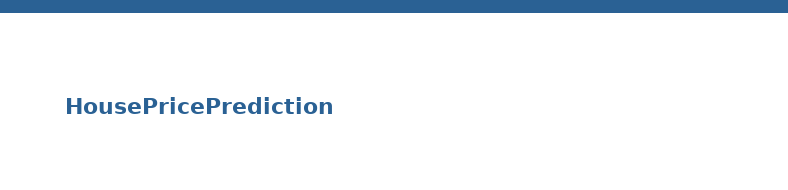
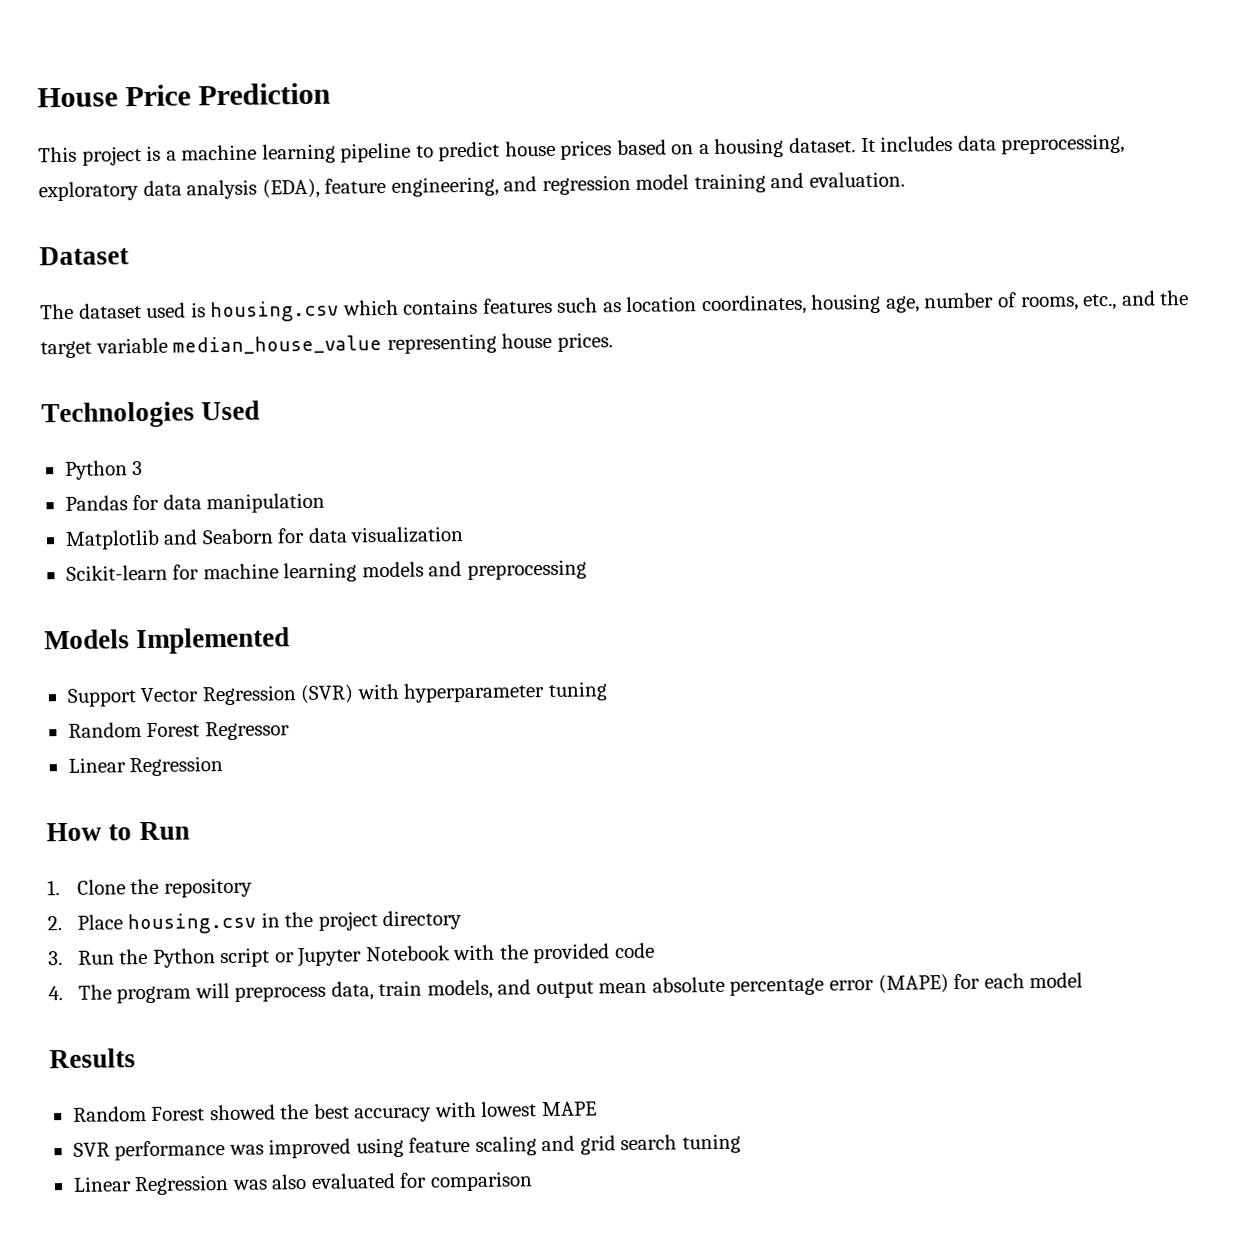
- HousePricePrediction
+ House Price Prediction
+ This project is a machine learning pipeline to predict house prices based on a housing dataset. It includes data preprocessing, exploratory data analysis (EDA), feature engineering, and regression model training and evaluation.
+ Dataset
+ The dataset used is housing.csv which contains features such as location coordinates, housing age, number of rooms, etc., and the target variable median_house_value representing house prices.
+ Technologies Used
+ Python 3
+ Pandas for data manipulation
+ Matplotlib and Seaborn for data visualization
+ Scikit-learn for machine learning models and preprocessing
+ Models Implemented
+ Support Vector Regression (SVR) with hyperparameter tuning
+ Random Forest Regressor
+ Linear Regression
+ How to Run
+ 1. Clone the repository
+ 2. Place housing.csv in the project directory
+ 3. Run the Python script or Jupyter Notebook with the provided code
+ 4. The program will preprocess data, train models, and output mean absolute percentage error (MAPE) for each model
+ Results
+ Random Forest showed the best accuracy with lowest MAPE
+ SVR performance was improved using feature scaling and grid search tuning
+ Linear Regression was also evaluated for comparison

